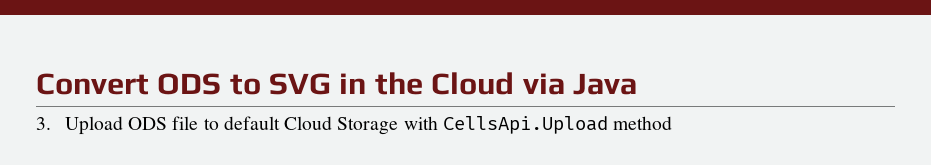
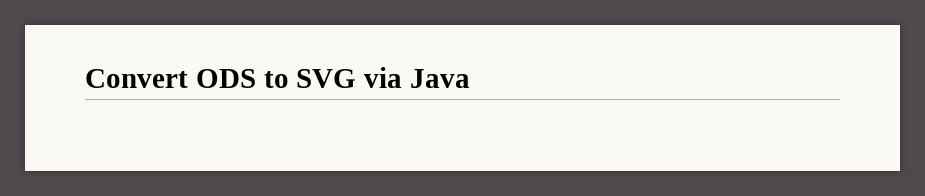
- Convert ODS to SVG in the Cloud via Java
+ Convert ODS to SVG via Java
- 3. Upload ODS file to default Cloud Storage with CellsApi.Upload method

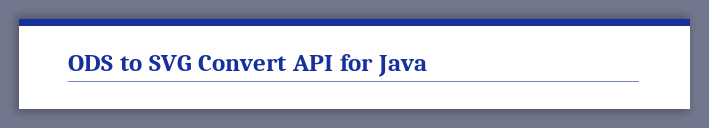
- Convert ODS to SVG via Java
+ ODS to SVG Convert API for Java

